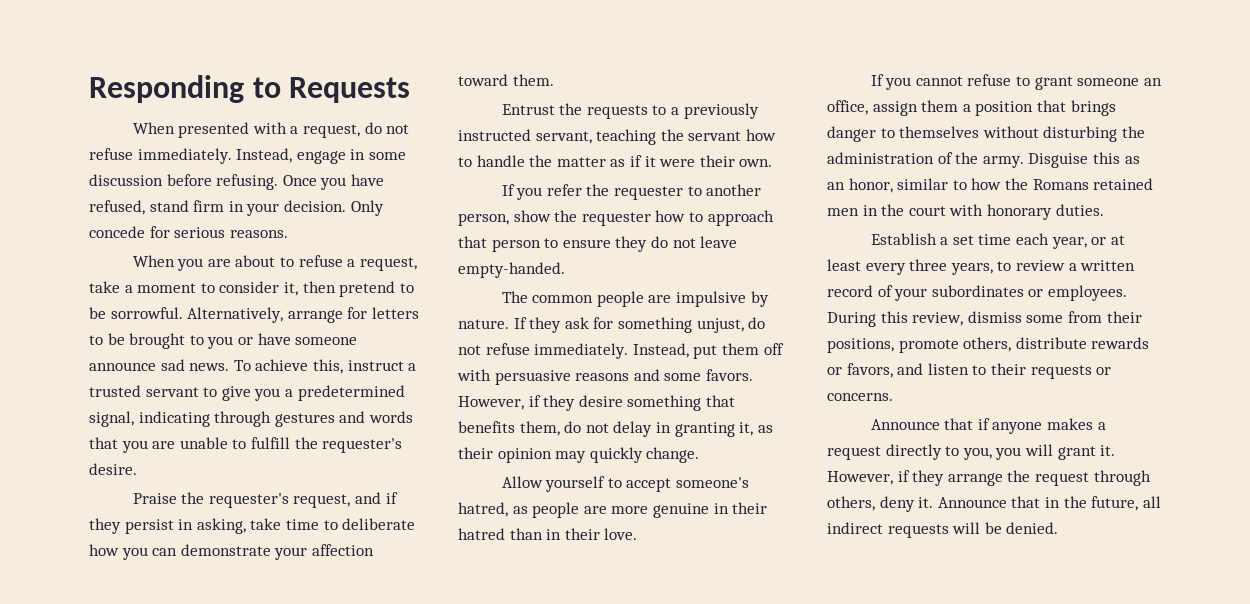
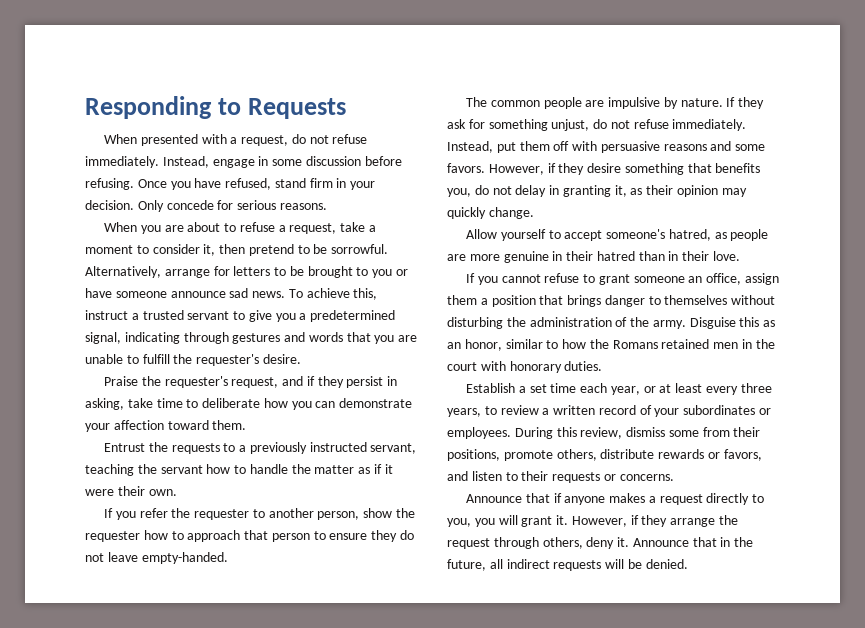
- However, if they desire something that benefits them, do not delay in granting it, as their opinion may quickly change.
+ However, if they desire something that benefits you, do not delay in granting it, as their opinion may quickly change.

